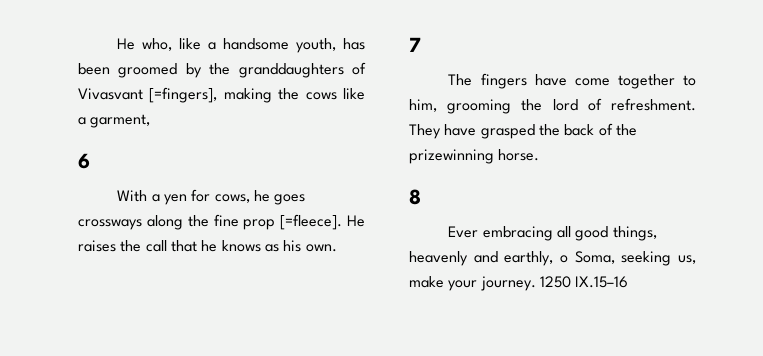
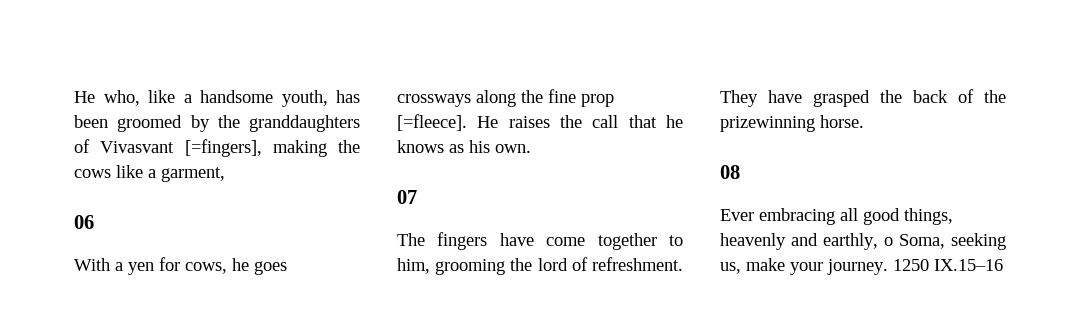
- 6
+ 06
- 7
+ 07
- 8
+ 08

